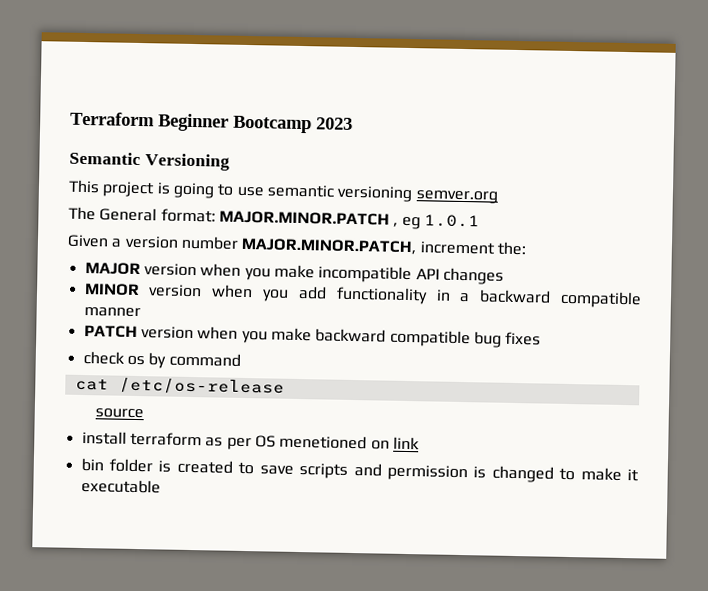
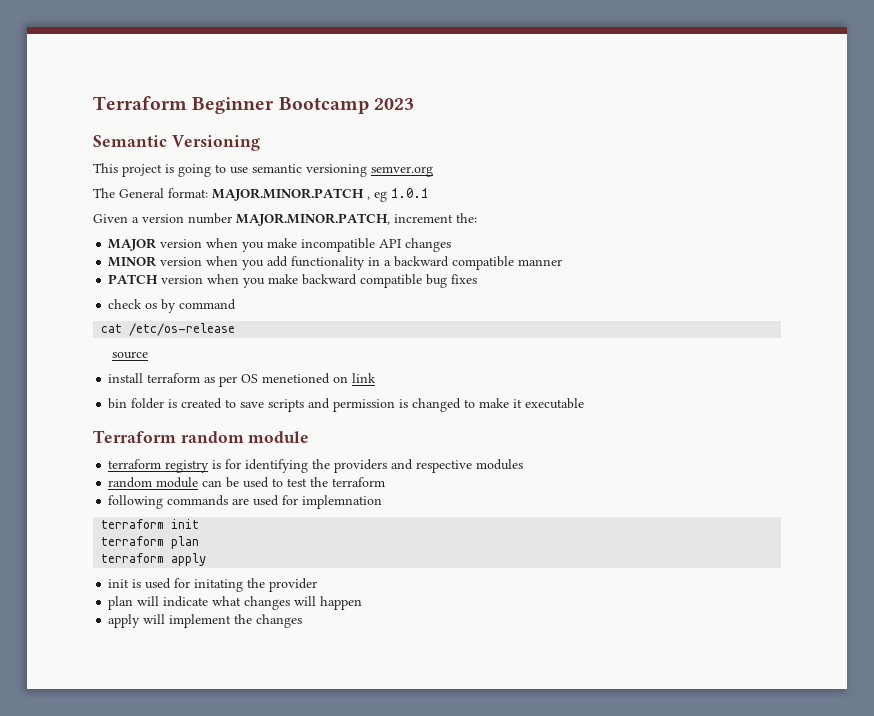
+ Terraform random module
+ terraform registry is for identifying the providers and respective modules
+ random module can be used to test the terraform
+ following commands are used for implemnation
+ terraform init
+ terraform plan
+ terraform apply
+ init is used for initating the provider
+ plan will indicate what changes will happen
+ apply will implement the changes

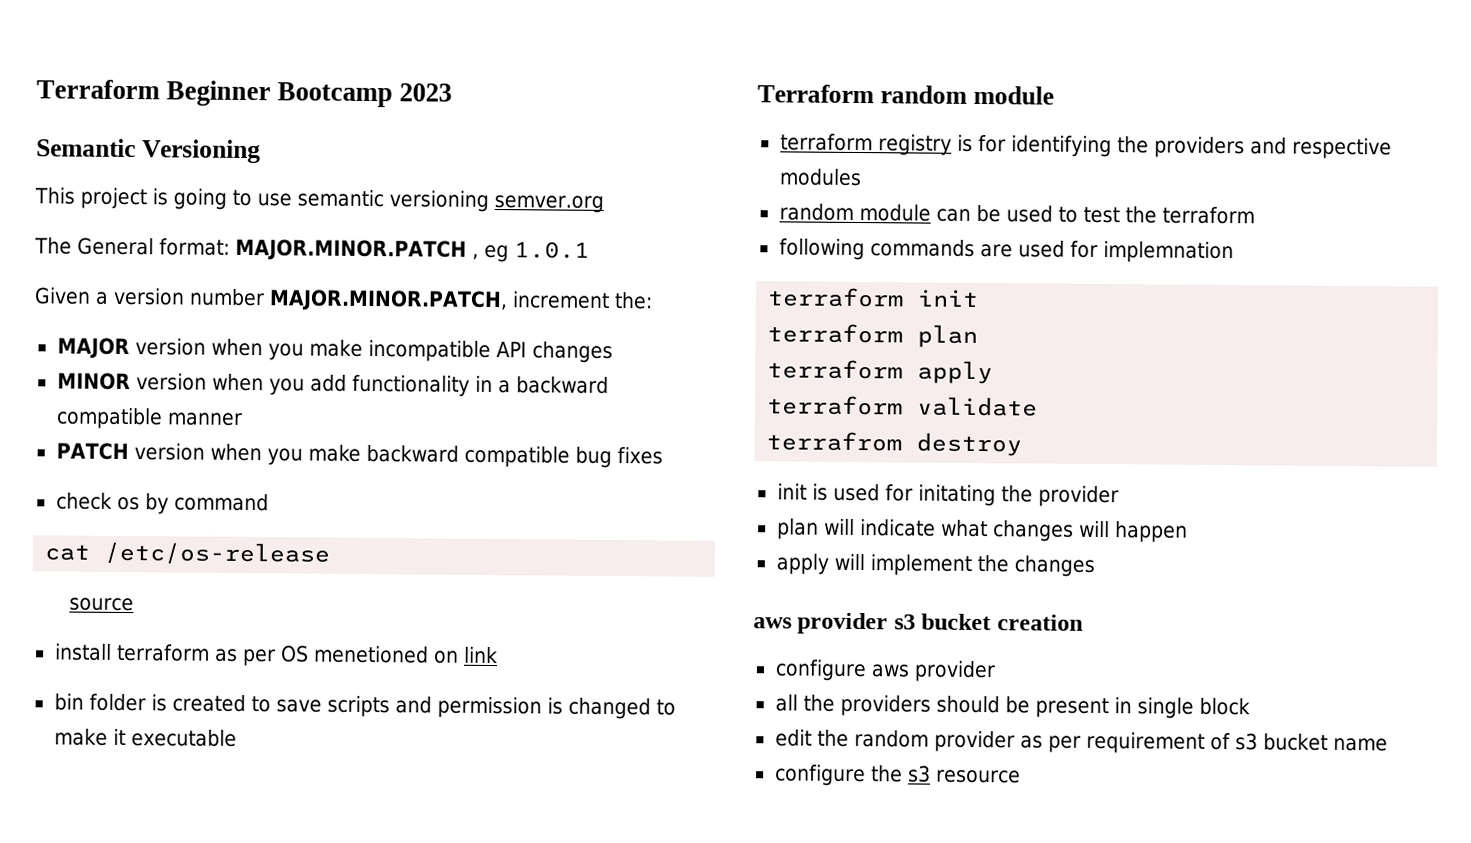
+ terraform validate
+ terrafrom destroy
+ aws provider s3 bucket creation
+ configure aws provider
+ all the providers should be present in single block
+ edit the random provider as per requirement of s3 bucket name
+ configure the s3 resource

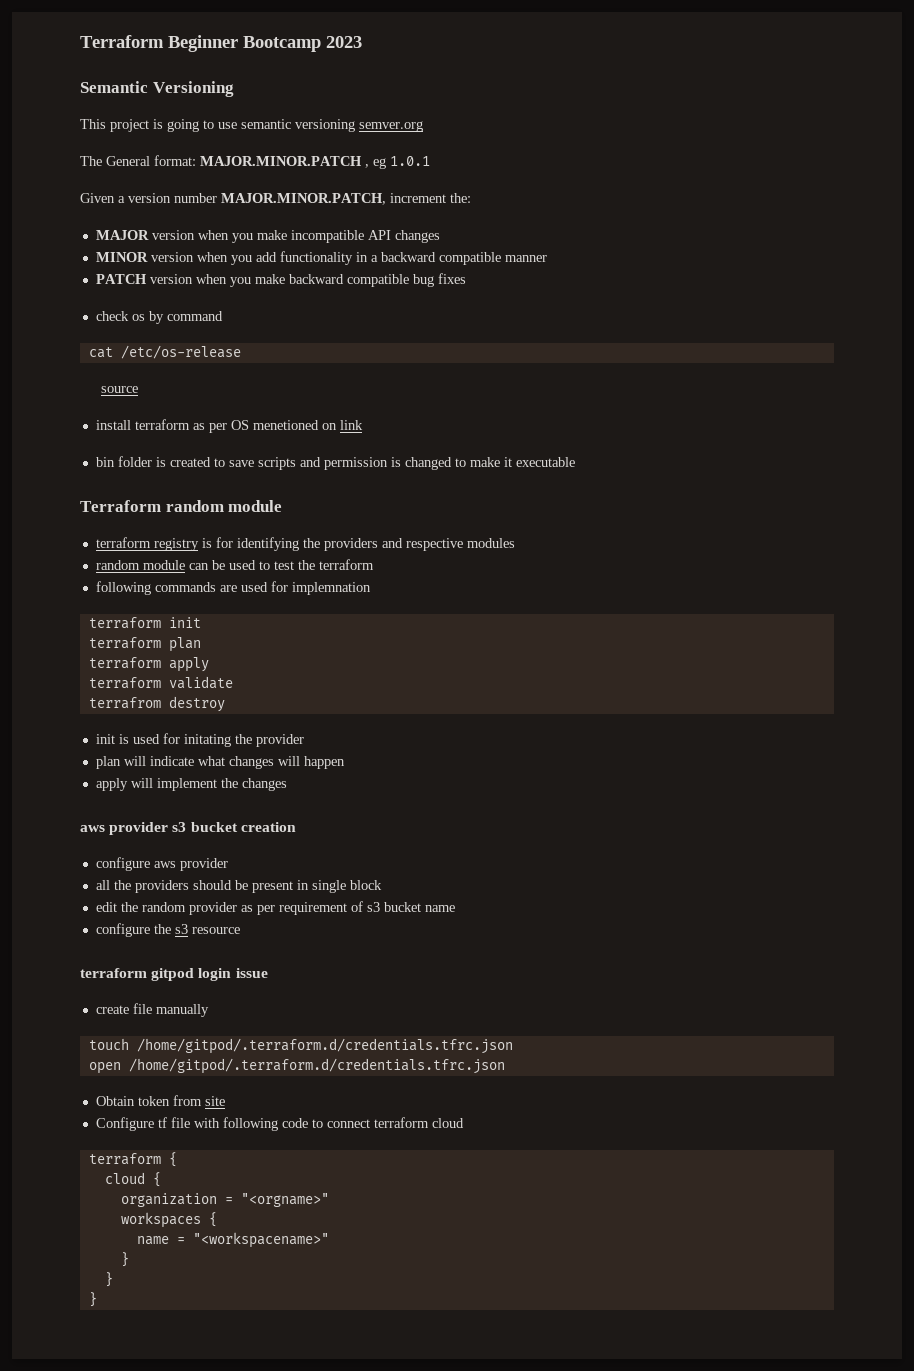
+ terraform gitpod login issue
+ create file manually
+ touch /home/gitpod/.terraform.d/credentials.tfrc.json
+ open /home/gitpod/.terraform.d/credentials.tfrc.json
+ Obtain token from site
+ Configure tf file with following code to connect terraform cloud
+ terraform {
+ cloud {
+ organization = "<orgname>"
+ workspaces {
+ name = "<workspacename>"
+ }
+ }
+ }

